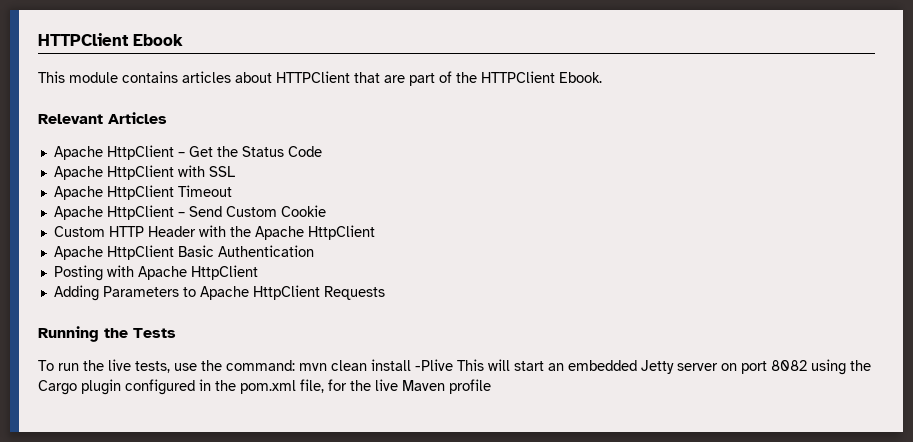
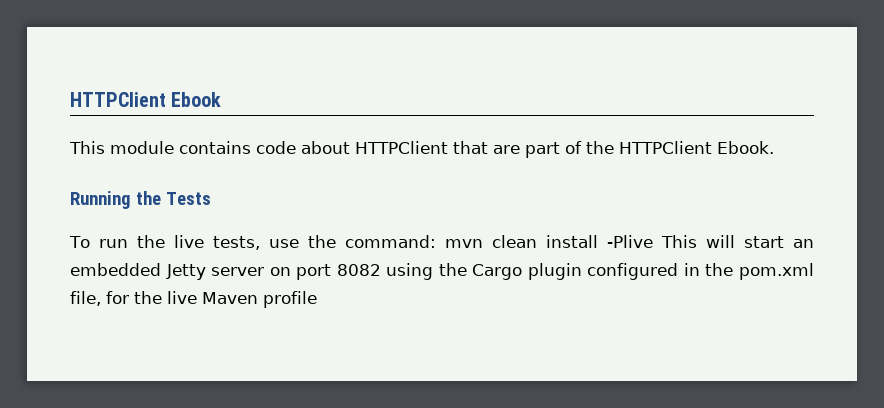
- This module contains articles about HTTPClient that are part of the HTTPClient Ebook.
+ This module contains code about HTTPClient that are part of the HTTPClient Ebook.
- Relevant Articles
- Apache HttpClient – Get the Status Code
- Apache HttpClient with SSL
- Apache HttpClient Timeout
- Apache HttpClient – Send Custom Cookie
- Custom HTTP Header with the Apache HttpClient
- Apache HttpClient Basic Authentication
- Posting with Apache HttpClient
- Adding Parameters to Apache HttpClient Requests

